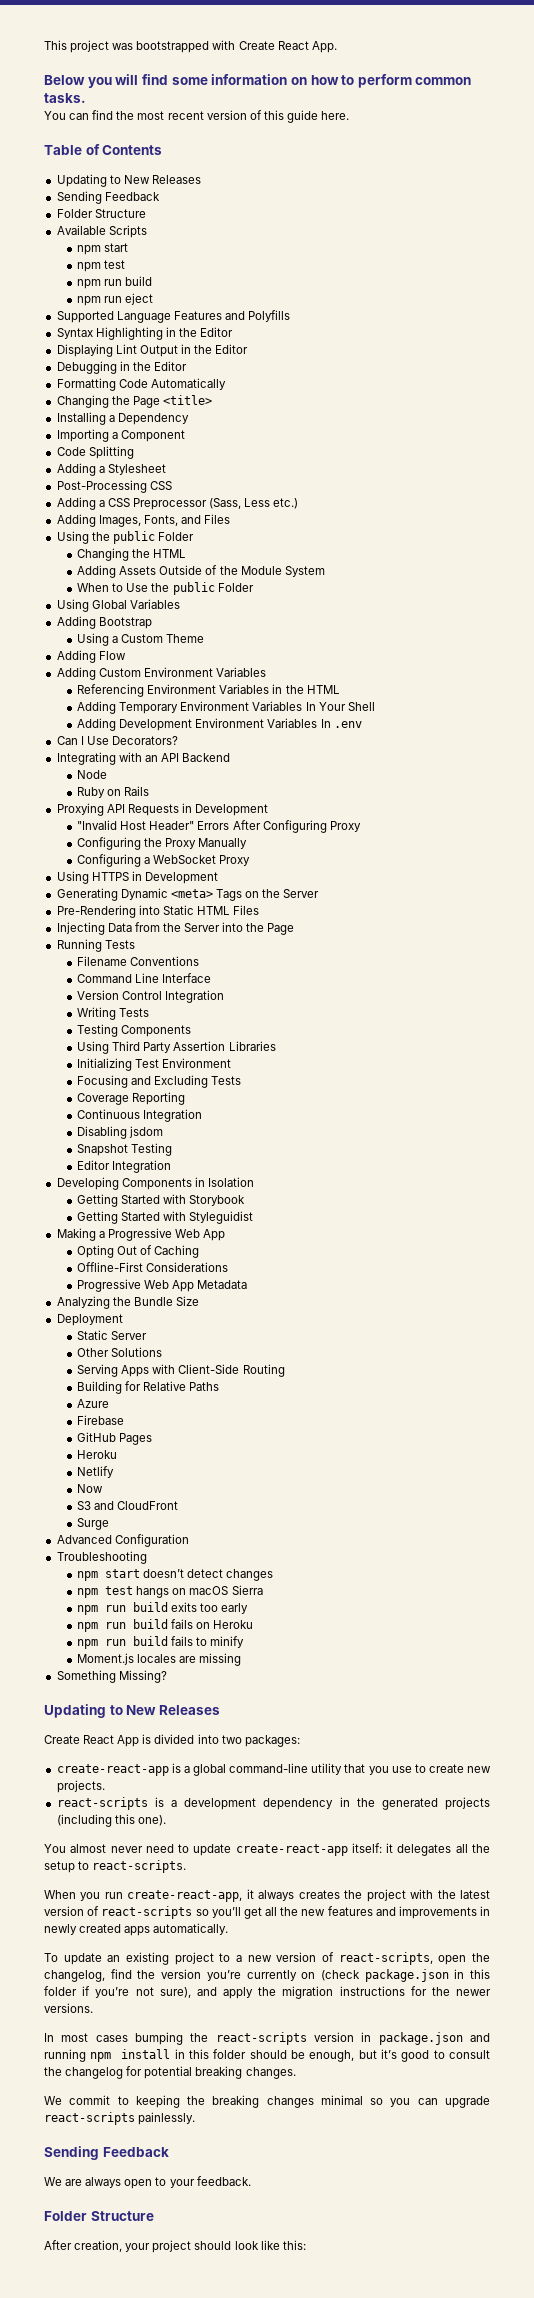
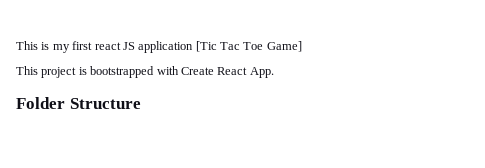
- This project was bootstrapped with Create React App.
+ This is my first react JS application [Tic Tac Toe Game]
+ This project is bootstrapped with Create React App.
- Below you will find some information on how to perform common tasks.
- You can find the most recent version of this guide here.
- Table of Contents
- Updating to New Releases
- Sending Feedback
  Folder Structure
- Available Scripts
- npm start
- npm test
- npm run build
- npm run eject
- Supported Language Features and Polyfills
- Syntax Highlighting in the Editor
- Displaying Lint Output in the Editor
- Debugging in the Editor
- Formatting Code Automatically
- Changing the Page <title>
- Installing a Dependency
- Importing a Component
- Code Splitting
- Adding a Stylesheet
- Post-Processing CSS
- Adding a CSS Preprocessor (Sass, Less etc.)
- Adding Images, Fonts, and Files
- Using the public Folder
- Changing the HTML
- Adding Assets Outside of the Module System
- When to Use the public Folder
- Using Global Variables
- Adding Bootstrap
- Using a Custom Theme
- Adding Flow
- Adding Custom Environment Variables
- Referencing Environment Variables in the HTML
- Adding Temporary Environment Variables In Your Shell
- Adding Development Environment Variables In .env
- Can I Use Decorators?
- Integrating with an API Backend
- Node
- Ruby on Rails
- Proxying API Requests in Development
- "Invalid Host Header" Errors After Configuring Proxy
- Configuring the Proxy Manually
- Configuring a WebSocket Proxy
- Using HTTPS in Development
- Generating Dynamic <meta> Tags on the Server
- Pre-Rendering into Static HTML Files
- Injecting Data from the Server into the Page
- Running Tests
- Filename Conventions
- Command Line Interface
- Version Control Integration
- Writing Tests
- Testing Components
- Using Third Party Assertion Libraries
- Initializing Test Environment
- Focusing and Excluding Tests
- Coverage Reporting
- Continuous Integration
- Disabling jsdom
- Snapshot Testing
- Editor Integration
- Developing Components in Isolation
- Getting Started with Storybook
- Getting Started with Styleguidist
- Making a Progressive Web App
- Opting Out of Caching
- Offline-First Considerations
- Progressive Web App Metadata
- Analyzing the Bundle Size
- Deployment
- Static Server
- Other Solutions
- Serving Apps with Client-Side Routing
- Building for Relative Paths
- Azure
- Firebase
- GitHub Pages
- Heroku
- Netlify
- Now
- S3 and CloudFront
- Surge
- Advanced Configuration
- Troubleshooting
- npm start doesn’t detect changes
- npm test hangs on macOS Sierra
- npm run build exits too early
- npm run build fails on Heroku
- npm run build fails to minify
- Moment.js locales are missing
- Something Missing?
- Updating to New Releases
- Create React App is divided into two packages:
- create-react-app is a global command-line utility that you use to create new projects.
- react-scripts is a development dependency in the generated projects (including this one).
- You almost never need to update create-react-app itself: it delegates all the setup to react-scripts.
- When you run create-react-app, it always creates the project with the latest version of react-scripts so you’ll get all the new features and improvements in newly created apps automatically.
- To update an existing project to a new version of react-scripts, open the changelog, find the version you’re currently on (check package.json in this folder if you’re not sure), and apply the migration instructions for the newer versions.
- In most cases bumping the react-scripts version in package.json and running npm install in this folder should be enough, but it’s good to consult the changelog for potential breaking changes.
- We commit to keeping the breaking changes minimal so you can upgrade react-scripts painlessly.
- Sending Feedback
- We are always open to your feedback.
- Folder Structure
- After creation, your project should look like this:

